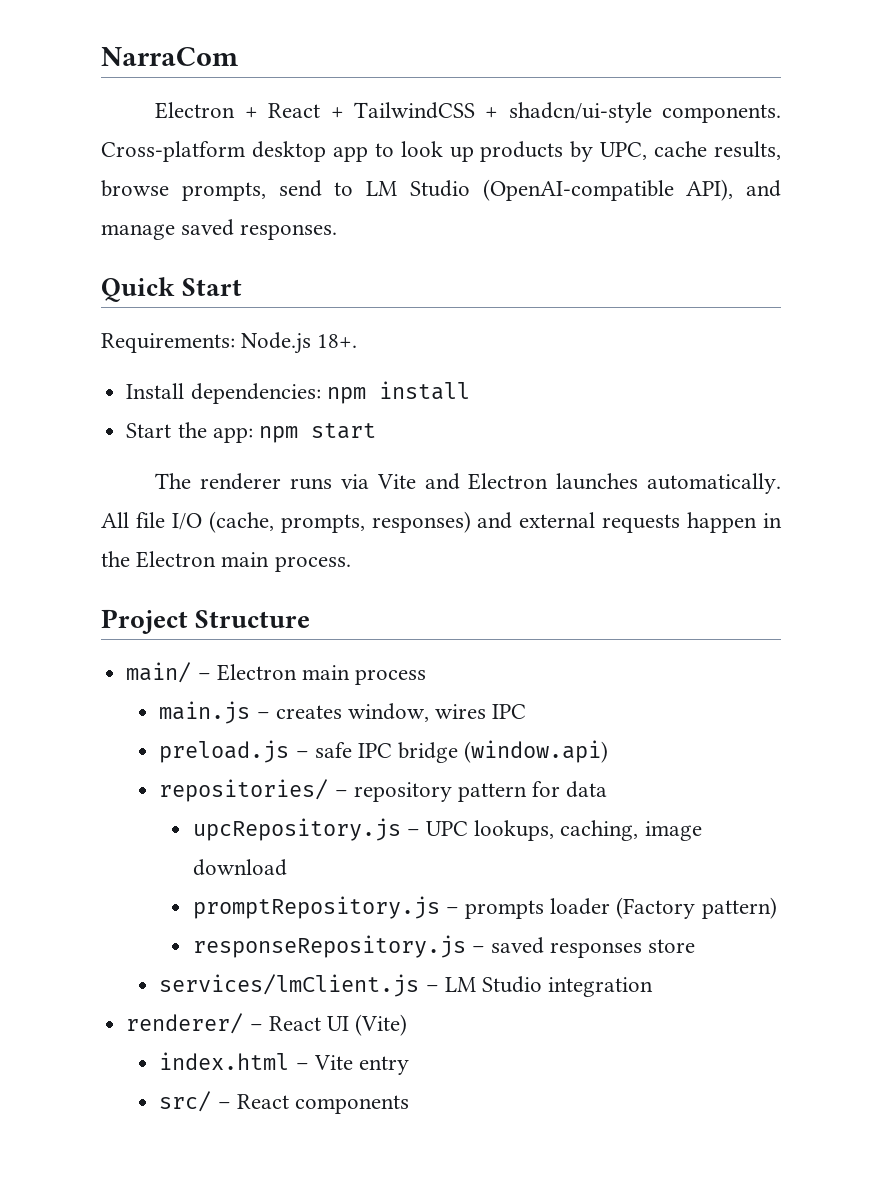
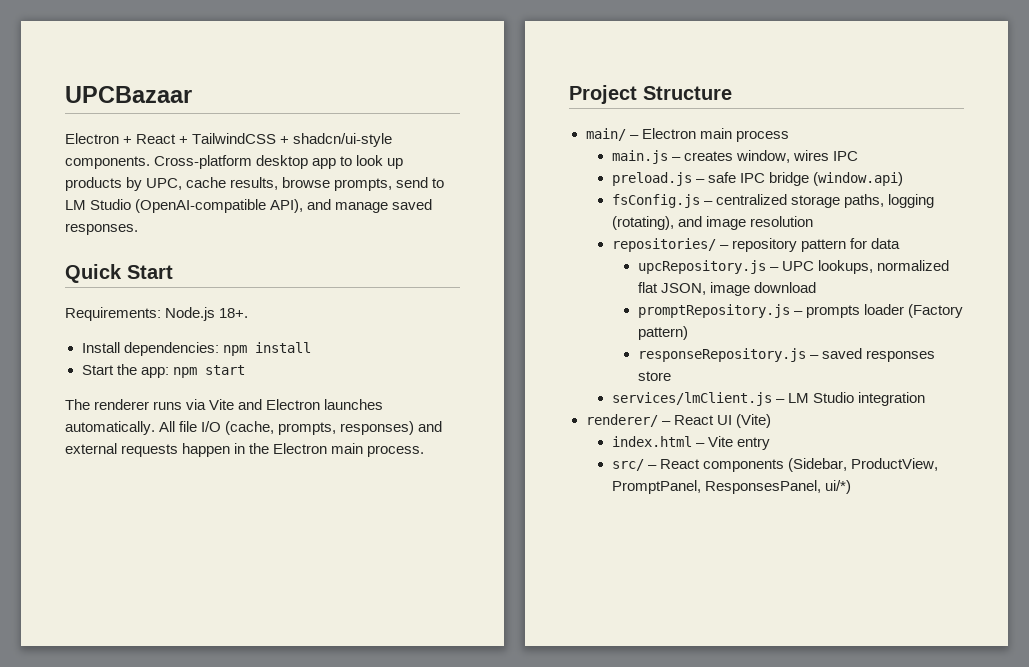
- NarraCom
+ UPCBazaar
+ fsConfig.js – centralized storage paths, logging (rotating), and image resolution
- upcRepository.js – UPC lookups, caching, image download
+ upcRepository.js – UPC lookups, normalized flat JSON, image download
- src/ – React components
+ src/ – React components (Sidebar, ProductView, PromptPanel, ResponsesPanel, ui/*)

